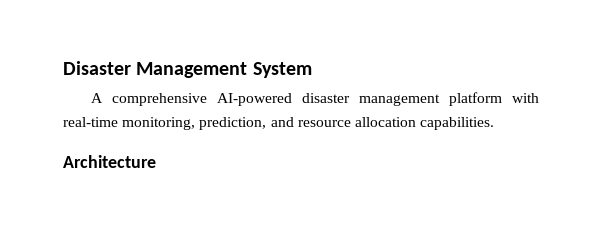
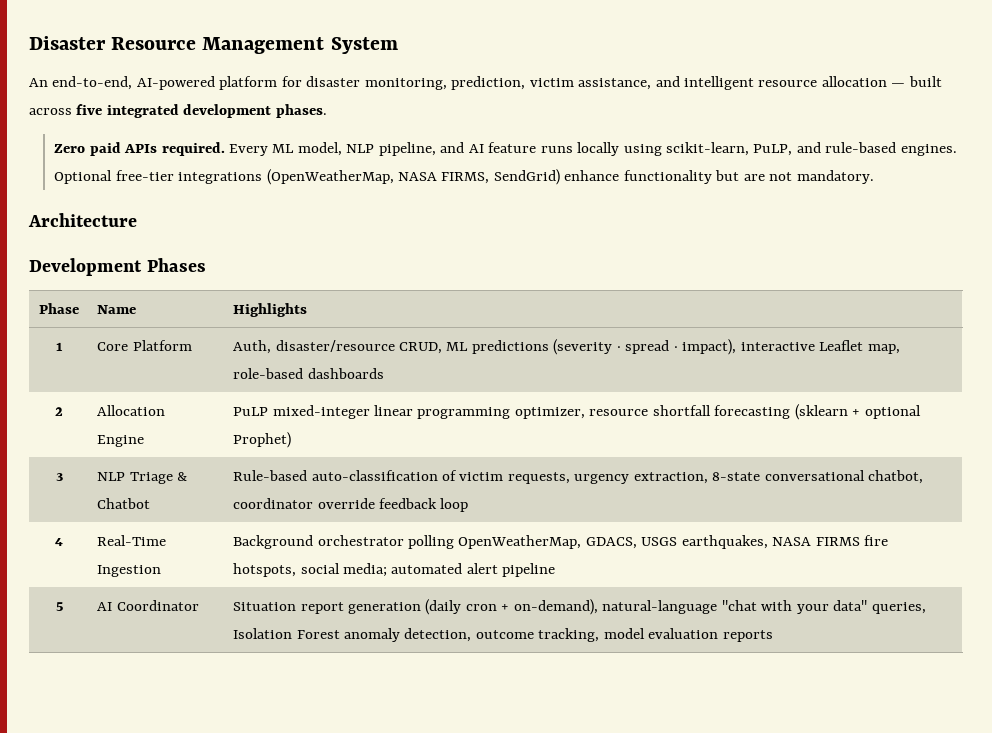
- Disaster Management System
+ Disaster Resource Management System
- A comprehensive AI-powered disaster management platform with real-time monitoring, prediction, and resource allocation capabilities.
+ An end-to-end, AI-powered platform for disaster monitoring, prediction, victim assistance, and intelligent resource allocation — built across five integrated development phases.
+ Zero paid APIs required. Every ML model, NLP pipeline, and AI feature runs locally using scikit-learn, PuLP, and rule-based engines. Optional free-tier integrations (OpenWeatherMap, NASA FIRMS, SendGrid) enhance functionality but are not mandatory.
  Architecture
+ Development Phases
+ Phase | Name | Highlights
+ 1 | Core Platform | Auth, disaster/resource CRUD, ML predictions (severity · spread · impact), interactive Leaflet map, role-based dashboards
+ 2 | Allocation Engine | PuLP mixed-integer linear programming optimizer, resource shortfall forecasting (sklearn + optional Prophet)
+ 3 | NLP Triage & Chatbot | Rule-based auto-classification of victim requests, urgency extraction, 8-state conversational chatbot, coordinator override feedback loop
+ 4 | Real-Time Ingestion | Background orchestrator polling OpenWeatherMap, GDACS, USGS earthquakes, NASA FIRMS fire hotspots, social media; automated alert pipeline
+ 5 | AI Coordinator | Situation report generation (daily cron + on-demand), natural-language "chat with your data" queries, Isolation Forest anomaly detection, outcome tracking, model evaluation reports

